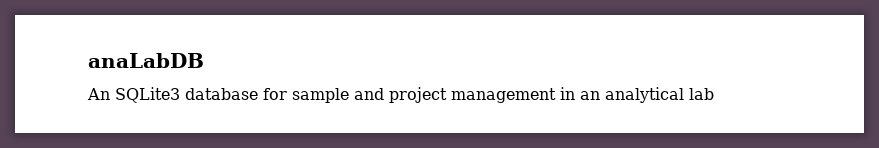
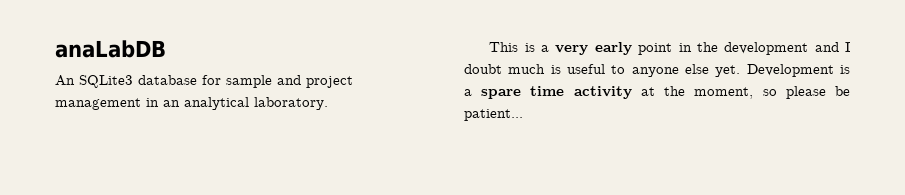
- An SQLite3 database for sample and project management in an analytical lab
+ An SQLite3 database for sample and project management in an analytical laboratory.
+ This is a very early point in the development and I doubt much is useful to anyone else yet. Development is a spare time activity at the moment, so please be patient...

